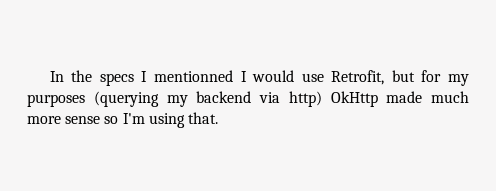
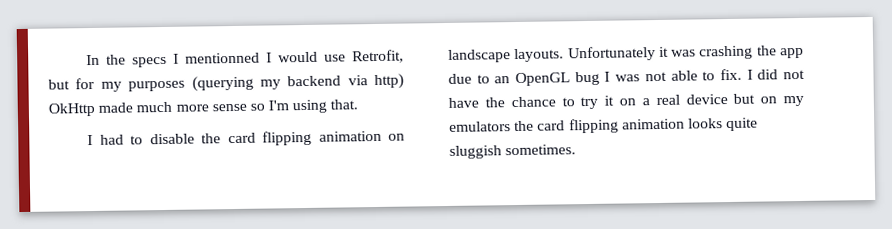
+ I had to disable the card flipping animation on landscape layouts. Unfortunately it was crashing the app due to an OpenGL bug I was not able to fix. I did not have the chance to try it on a real device but on my emulators the card flipping animation looks quite sluggish sometimes.

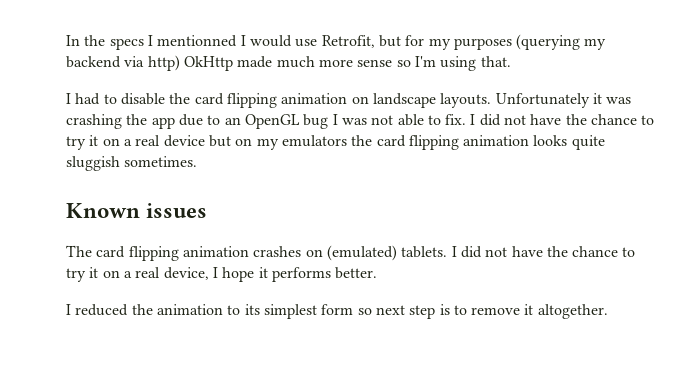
+ Known issues
+ The card flipping animation crashes on (emulated) tablets. I did not have the chance to try it on a real device, I hope it performs better.
+ I reduced the animation to its simplest form so next step is to remove it altogether.

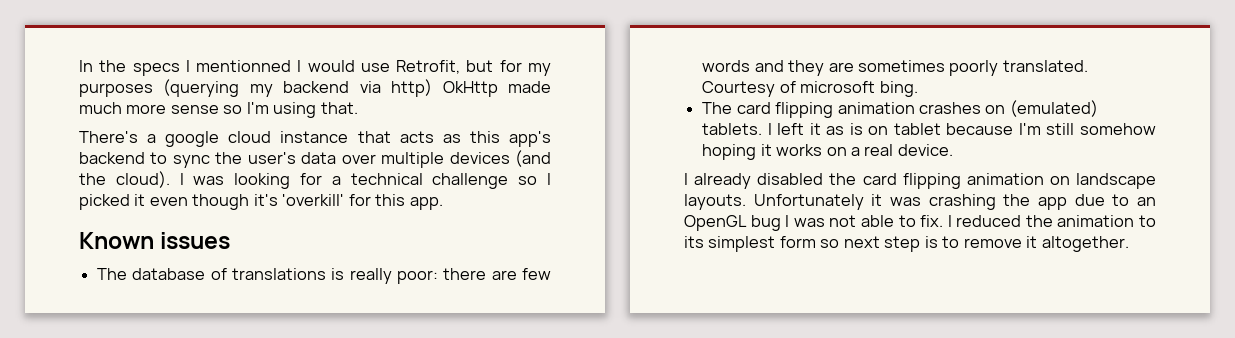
- I had to disable the card flipping animation on landscape layouts.
+ There's a google cloud instance that acts as this app's backend to sync the user's data over multiple devices (and the cloud). I was looking for a technical challenge so I picked it even though it's 'overkill' for this app.
+ Known issues
+ The database of translations is really poor: there are few words and they are sometimes poorly translated. Courtesy of microsoft bing.
+ The card flipping animation crashes on (emulated) tablets. I left it as is on tablet because I'm still somehow hoping it works on a real device.
+ I already disabled the card flipping animation on landscape layouts.
- I did not have the chance to try it on a real device but on my emulators the card flipping animation looks quite sluggish sometimes.
- Known issues
- The card flipping animation crashes on (emulated) tablets. I did not have the chance to try it on a real device, I hope it performs better.

